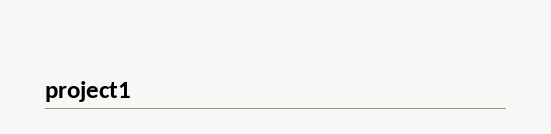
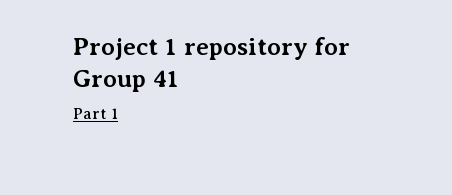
- project1
+ Project 1 repository for Group 41
+ Part 1

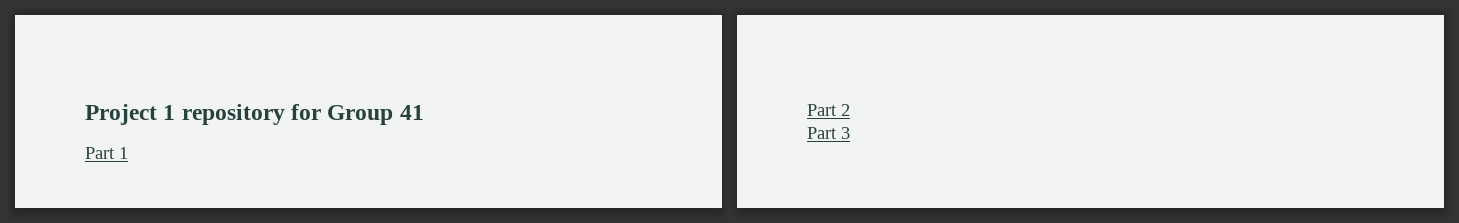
+ Part 2
+ Part 3

